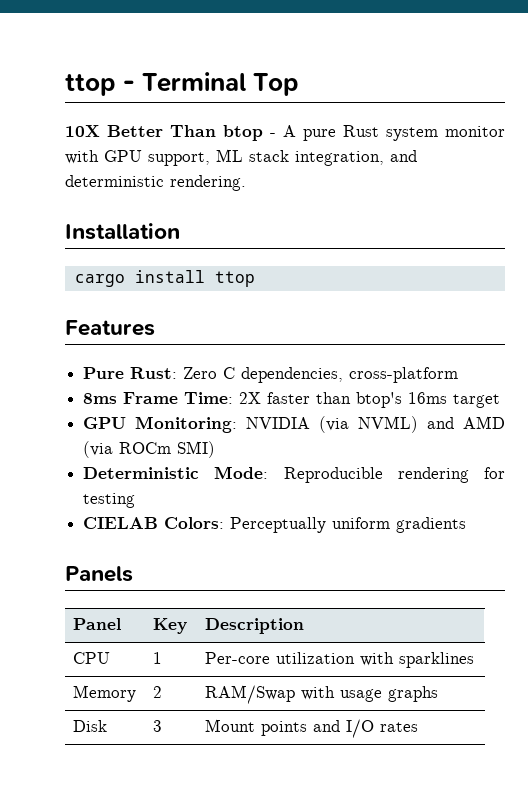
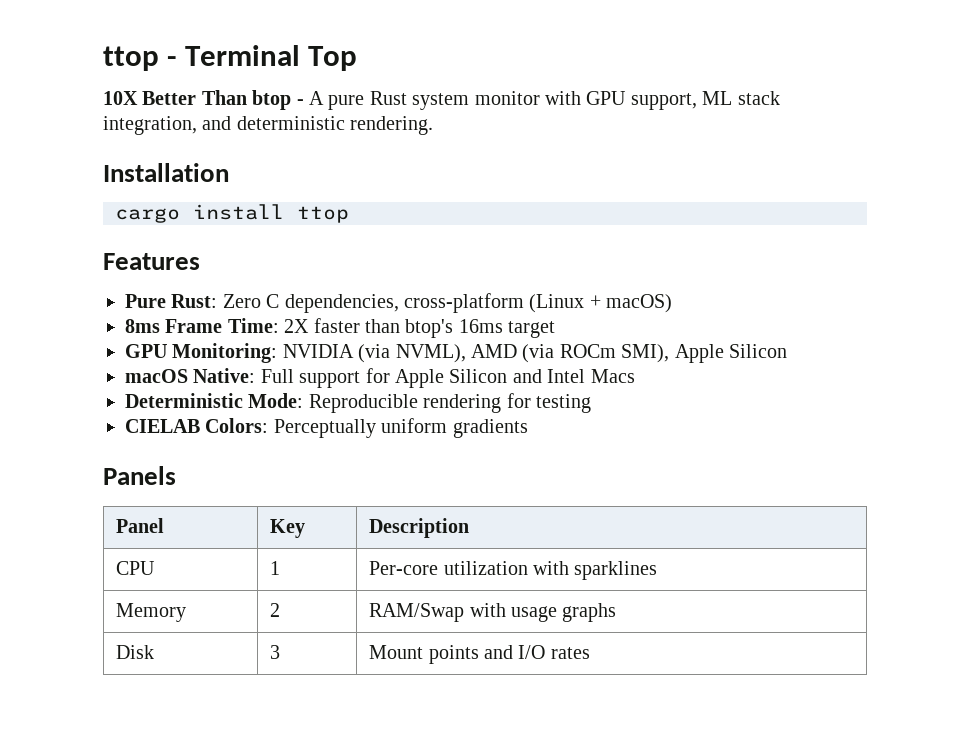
- Pure Rust: Zero C dependencies, cross-platform
+ Pure Rust: Zero C dependencies, cross-platform (Linux + macOS)
- GPU Monitoring: NVIDIA (via NVML) and AMD (via ROCm SMI)
+ GPU Monitoring: NVIDIA (via NVML), AMD (via ROCm SMI), Apple Silicon
+ macOS Native: Full support for Apple Silicon and Intel Macs

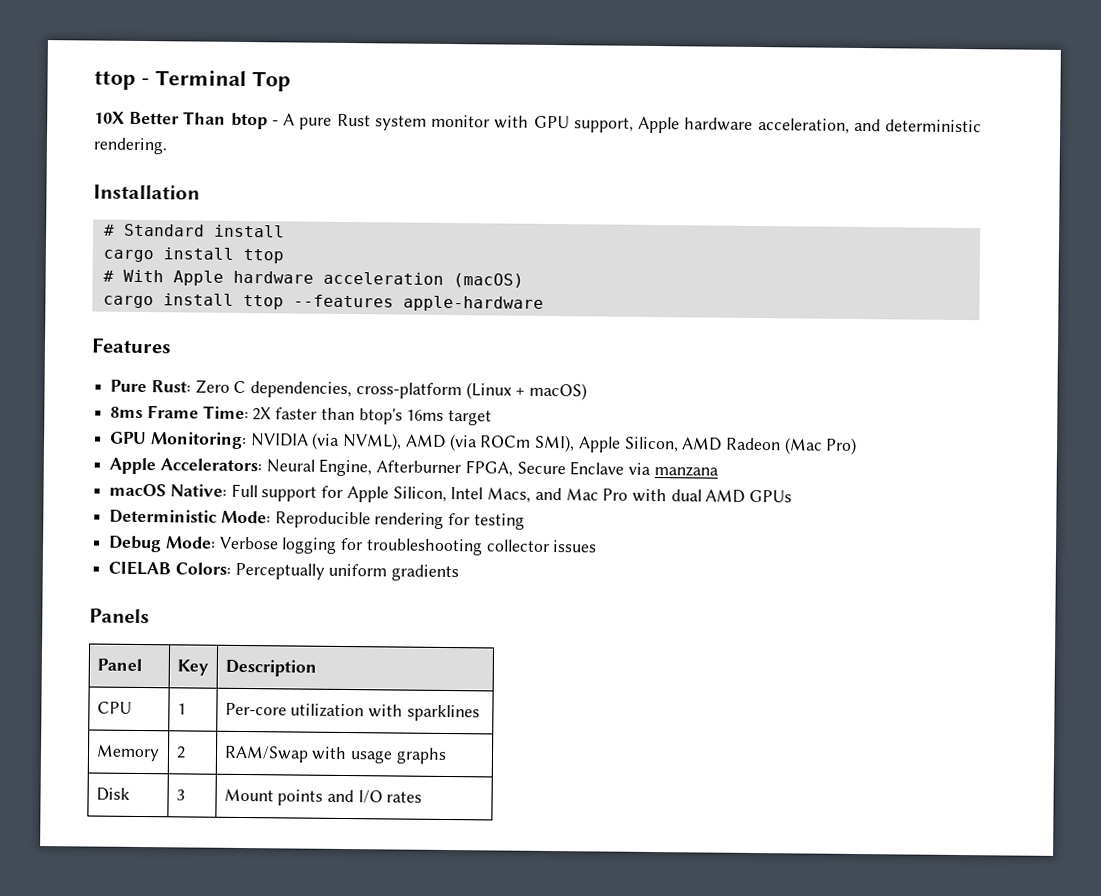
- 10X Better Than btop - A pure Rust system monitor with GPU support, ML stack integration, and deterministic rendering.
+ 10X Better Than btop - A pure Rust system monitor with GPU support, Apple hardware acceleration, and deterministic rendering.
+ # Standard install
  cargo install ttop
+ # With Apple hardware acceleration (macOS)
+ cargo install ttop --features apple-hardware
- GPU Monitoring: NVIDIA (via NVML), AMD (via ROCm SMI), Apple Silicon
+ GPU Monitoring: NVIDIA (via NVML), AMD (via ROCm SMI), Apple Silicon, AMD Radeon (Mac Pro)
+ Apple Accelerators: Neural Engine, Afterburner FPGA, Secure Enclave via manzana
- macOS Native: Full support for Apple Silicon and Intel Macs
+ macOS Native: Full support for Apple Silicon, Intel Macs, and Mac Pro with dual AMD GPUs
+ Debug Mode: Verbose logging for troubleshooting collector issues

